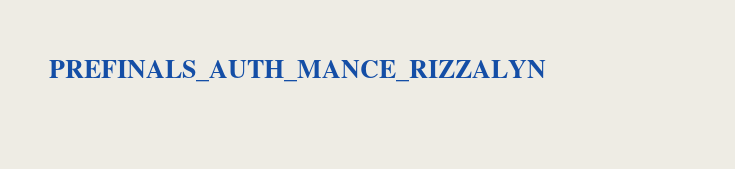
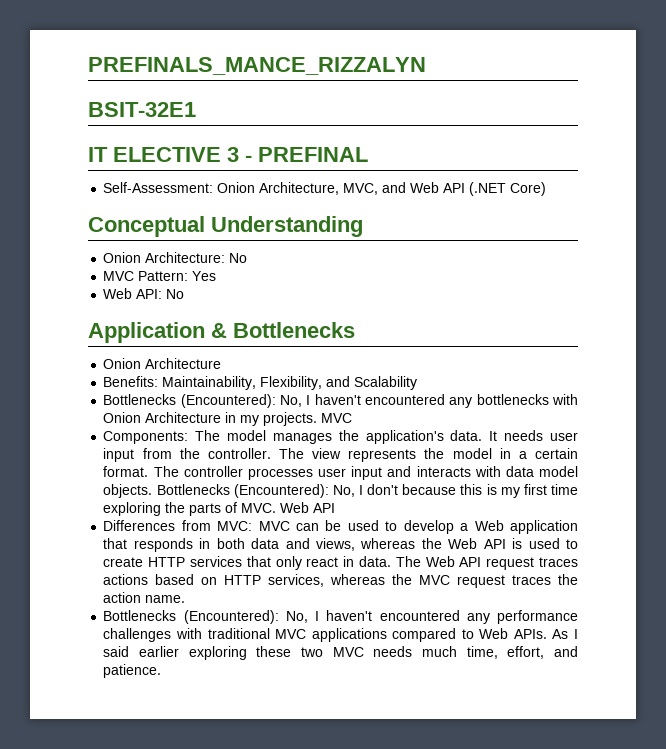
- PREFINALS_AUTH_MANCE_RIZZALYN
+ PREFINALS_MANCE_RIZZALYN
+ BSIT-32E1
+ IT ELECTIVE 3 - PREFINAL
+ Self-Assessment: Onion Architecture, MVC, and Web API (.NET Core)
+ Conceptual Understanding
+ Onion Architecture: No
+ MVC Pattern: Yes
+ Web API: No
+ Application & Bottlenecks
+ Onion Architecture
+ Benefits: Maintainability, Flexibility, and Scalability
+ Bottlenecks (Encountered): No, I haven't encountered any bottlenecks with Onion Architecture in my projects. MVC
+ Components: The model manages the application's data. It needs user input from the controller. The view represents the model in a certain format. The controller processes user input and interacts with data model objects. Bottlenecks (Encountered): No, I don't because this is my first time exploring the parts of MVC. Web API
+ Differences from MVC: MVC can be used to develop a Web application that responds in both data and views, whereas the Web API is used to create HTTP services that only react in data. The Web API request traces actions based on HTTP services, whereas the MVC request traces the action name.
+ Bottlenecks (Encountered): No, I haven't encountered any performance challenges with traditional MVC applications compared to Web APIs. As I said earlier exploring these two MVC needs much time, effort, and patience.

